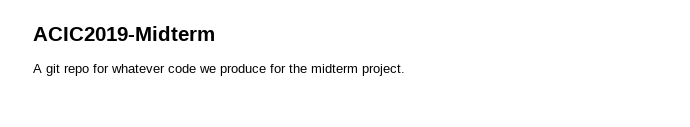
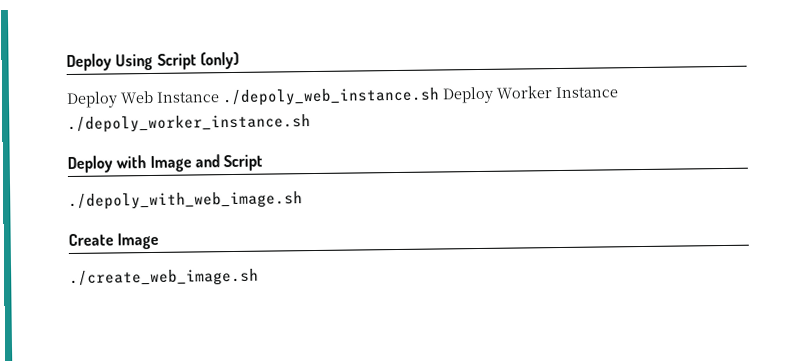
- ACIC2019-Midterm
- A git repo for whatever code we produce for the midterm project.
+ Deploy Using Script (only)
+ Deploy Web Instance ./depoly_web_instance.sh Deploy Worker Instance ./depoly_worker_instance.sh
+ Deploy with Image and Script
+ ./depoly_with_web_image.sh
+ Create Image
+ ./create_web_image.sh

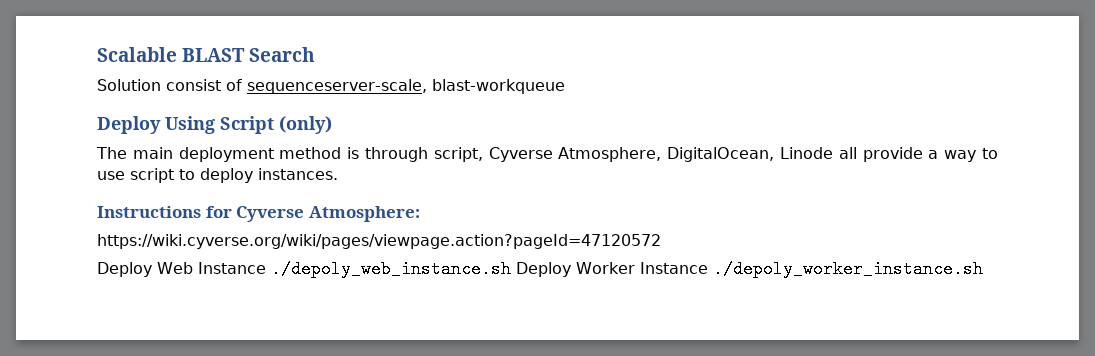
+ Scalable BLAST Search
+ Solution consist of sequenceserver-scale, blast-workqueue
  Deploy Using Script (only)
+ The main deployment method is through script, Cyverse Atmosphere, DigitalOcean, Linode all provide a way to use script to deploy instances.
+ Instructions for Cyverse Atmosphere:
+ https://wiki.cyverse.org/wiki/pages/viewpage.action?pageId=47120572
- Deploy with Image and Script
- ./depoly_with_web_image.sh
- Create Image
- ./create_web_image.sh

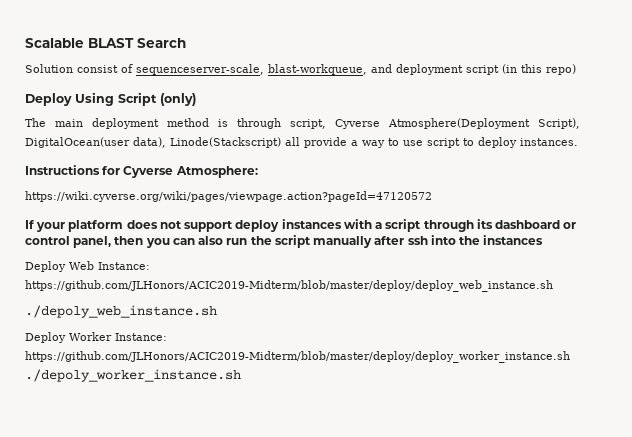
- Solution consist of sequenceserver-scale, blast-workqueue
+ Solution consist of sequenceserver-scale, blast-workqueue, and deployment script (in this repo)
- The main deployment method is through script, Cyverse Atmosphere, DigitalOcean, Linode all provide a way to use script to deploy instances.
+ The main deployment method is through script, Cyverse Atmosphere(Deployment Script), DigitalOcean(user data), Linode(Stackscript) all provide a way to use script to deploy instances.
+ If your platform does not support deploy instances with a script through its dashboard or control panel, then you can also run the script manually after ssh into the instances
- Deploy Web Instance ./depoly_web_instance.sh Deploy Worker Instance ./depoly_worker_instance.sh
+ Deploy Web Instance: https://github.com/JLHonors/ACIC2019-Midterm/blob/master/deploy/deploy_web_instance.sh
+ ./depoly_web_instance.sh
+ Deploy Worker Instance: https://github.com/JLHonors/ACIC2019-Midterm/blob/master/deploy/deploy_worker_instance.sh ./depoly_worker_instance.sh

